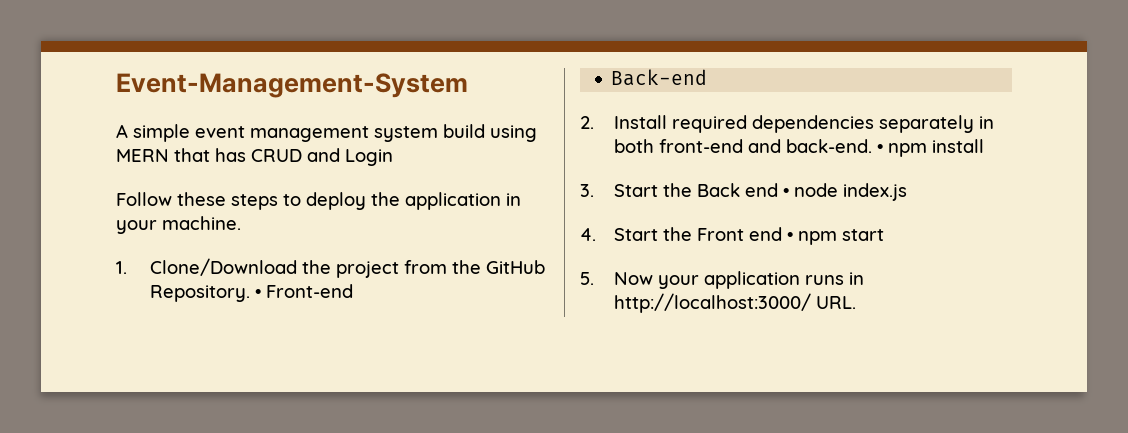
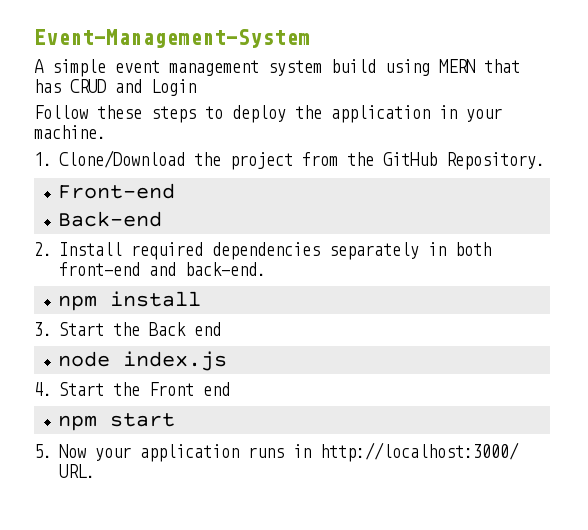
- 1. Clone/Download the project from the GitHub Repository. • Front-end
+ 1. Clone/Download the project from the GitHub Repository.
+ Front-end
- 2. Install required dependencies separately in both front-end and back-end. • npm install
+ 2. Install required dependencies separately in both front-end and back-end.
+ npm install
- 3. Start the Back end • node index.js
+ 3. Start the Back end
+ node index.js
- 4. Start the Front end • npm start
+ 4. Start the Front end
+ npm start

